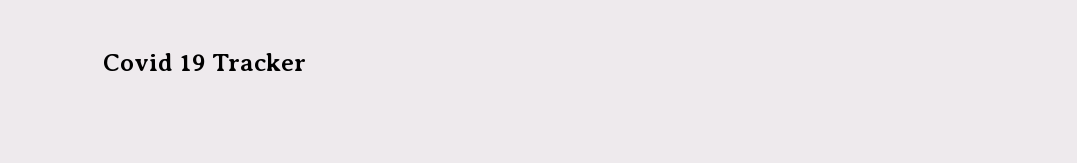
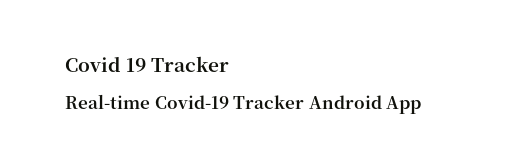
+ Real-time Covid-19 Tracker Android App

